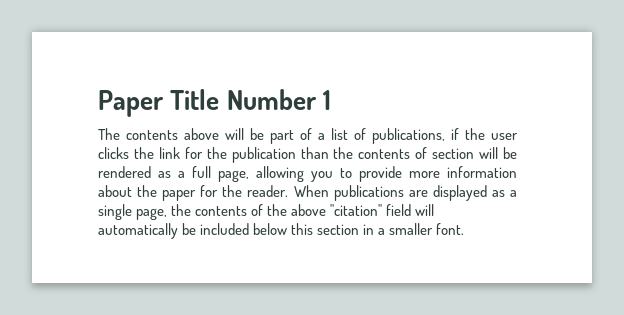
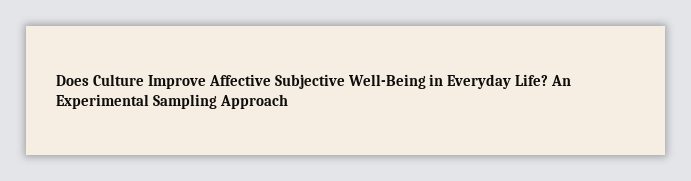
- Paper Title Number 1
- The contents above will be part of a list of publications, if the user clicks the link for the publication than the contents of section will be rendered as a full page, allowing you to provide more information about the paper for the reader. When publications are displayed as a single page, the contents of the above "citation" field will automatically be included below this section in a smaller font.
+ Does Culture Improve Affective Subjective Well-Being in Everyday Life? An Experimental Sampling Approach

